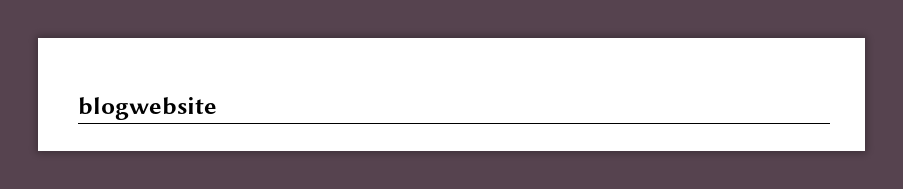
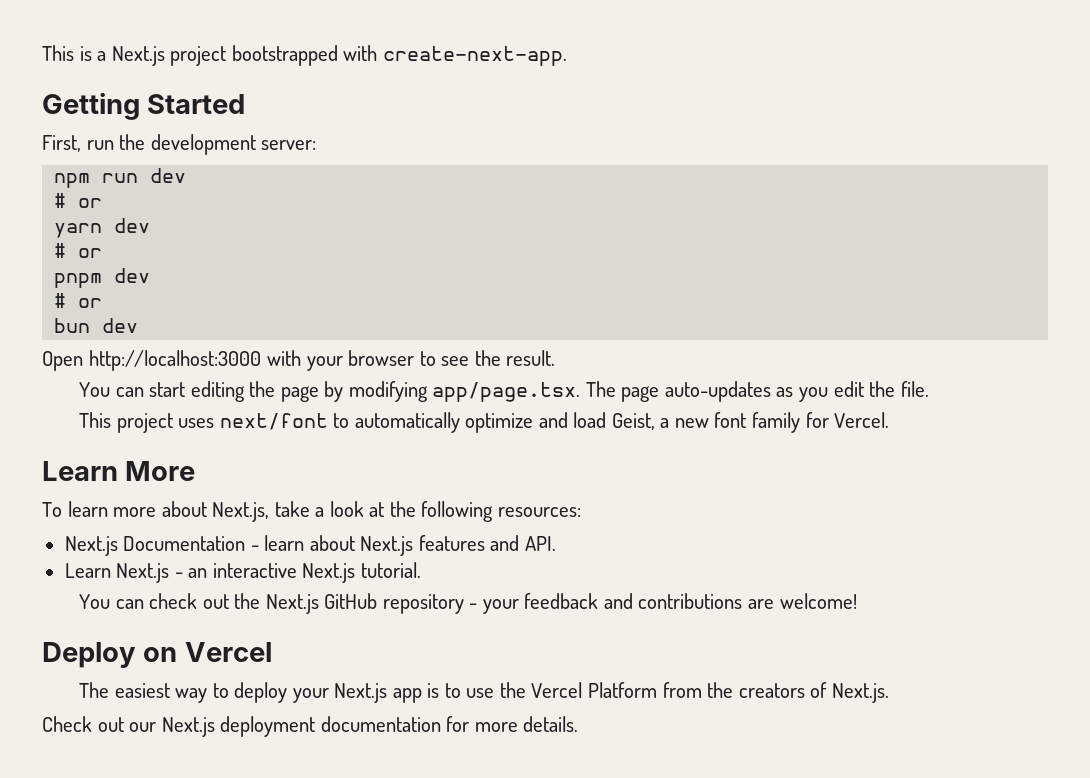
- blogwebsite
+ This is a Next.js project bootstrapped with create-next-app.
+ Getting Started
+ First, run the development server:
+ npm run dev
+ # or
+ yarn dev
+ # or
+ pnpm dev
+ # or
+ bun dev
+ Open http://localhost:3000 with your browser to see the result.
+ You can start editing the page by modifying app/page.tsx. The page auto-updates as you edit the file.
+ This project uses next/font to automatically optimize and load Geist, a new font family for Vercel.
+ Learn More
+ To learn more about Next.js, take a look at the following resources:
+ Next.js Documentation - learn about Next.js features and API.
+ Learn Next.js - an interactive Next.js tutorial.
+ You can check out the Next.js GitHub repository - your feedback and contributions are welcome!
+ Deploy on Vercel
+ The easiest way to deploy your Next.js app is to use the Vercel Platform from the creators of Next.js.
+ Check out our Next.js deployment documentation for more details.

